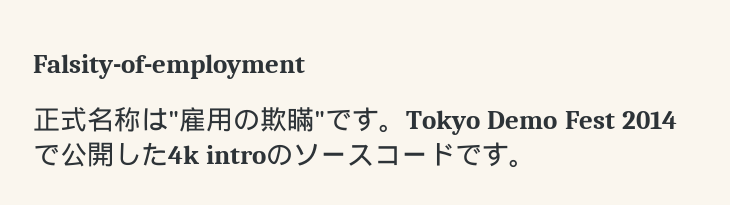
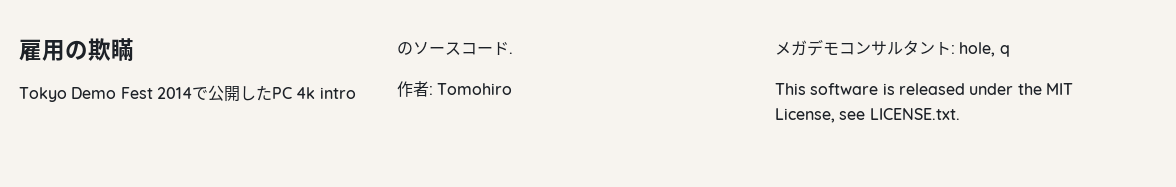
- Falsity-of-employment
- 正式名称は"雇用の欺瞞"です。Tokyo Demo Fest 2014で公開した4k introのソースコードです。
+ 雇用の欺瞞
+ Tokyo Demo Fest 2014で公開したPC 4k introのソースコード.
+ 作者: Tomohiro
+ メガデモコンサルタント: hole, q
+ This software is released under the MIT License, see LICENSE.txt.

